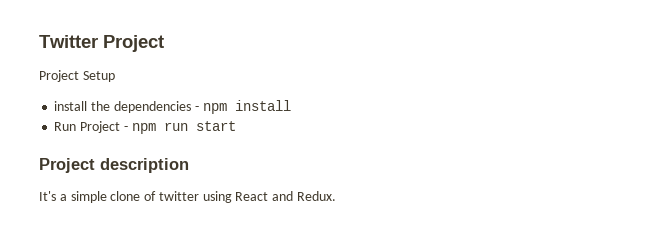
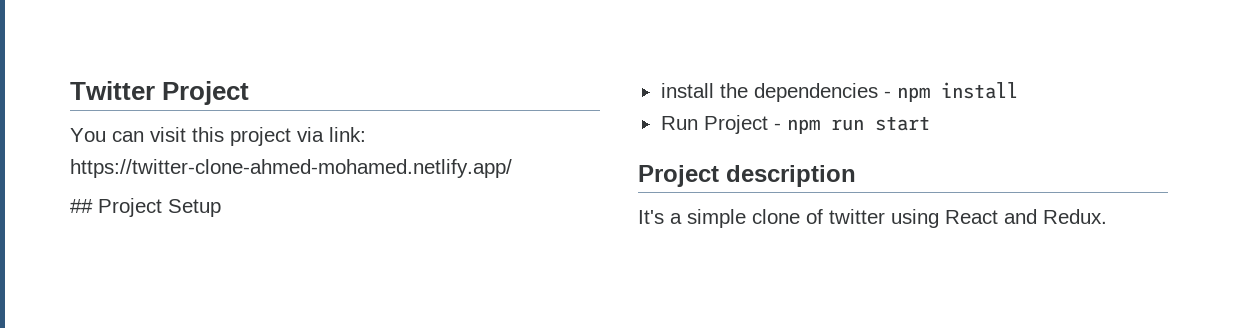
- Project Setup
+ You can visit this project via link: https://twitter-clone-ahmed-mohamed.netlify.app/
+ ## Project Setup

